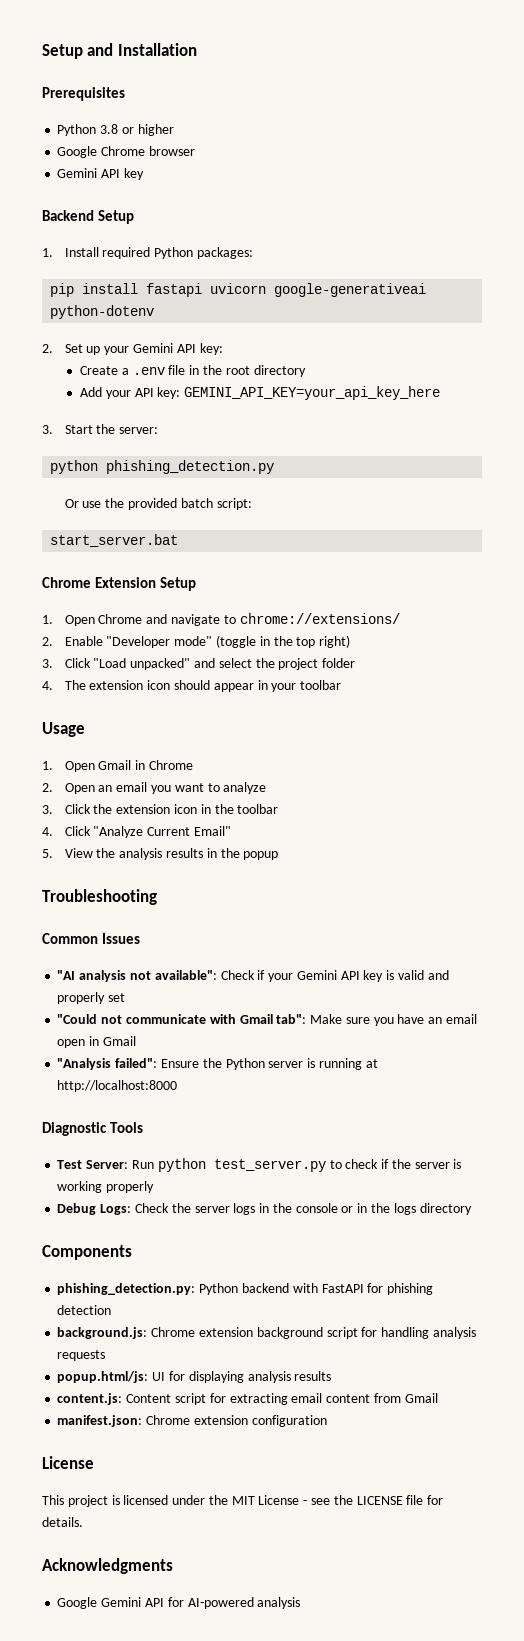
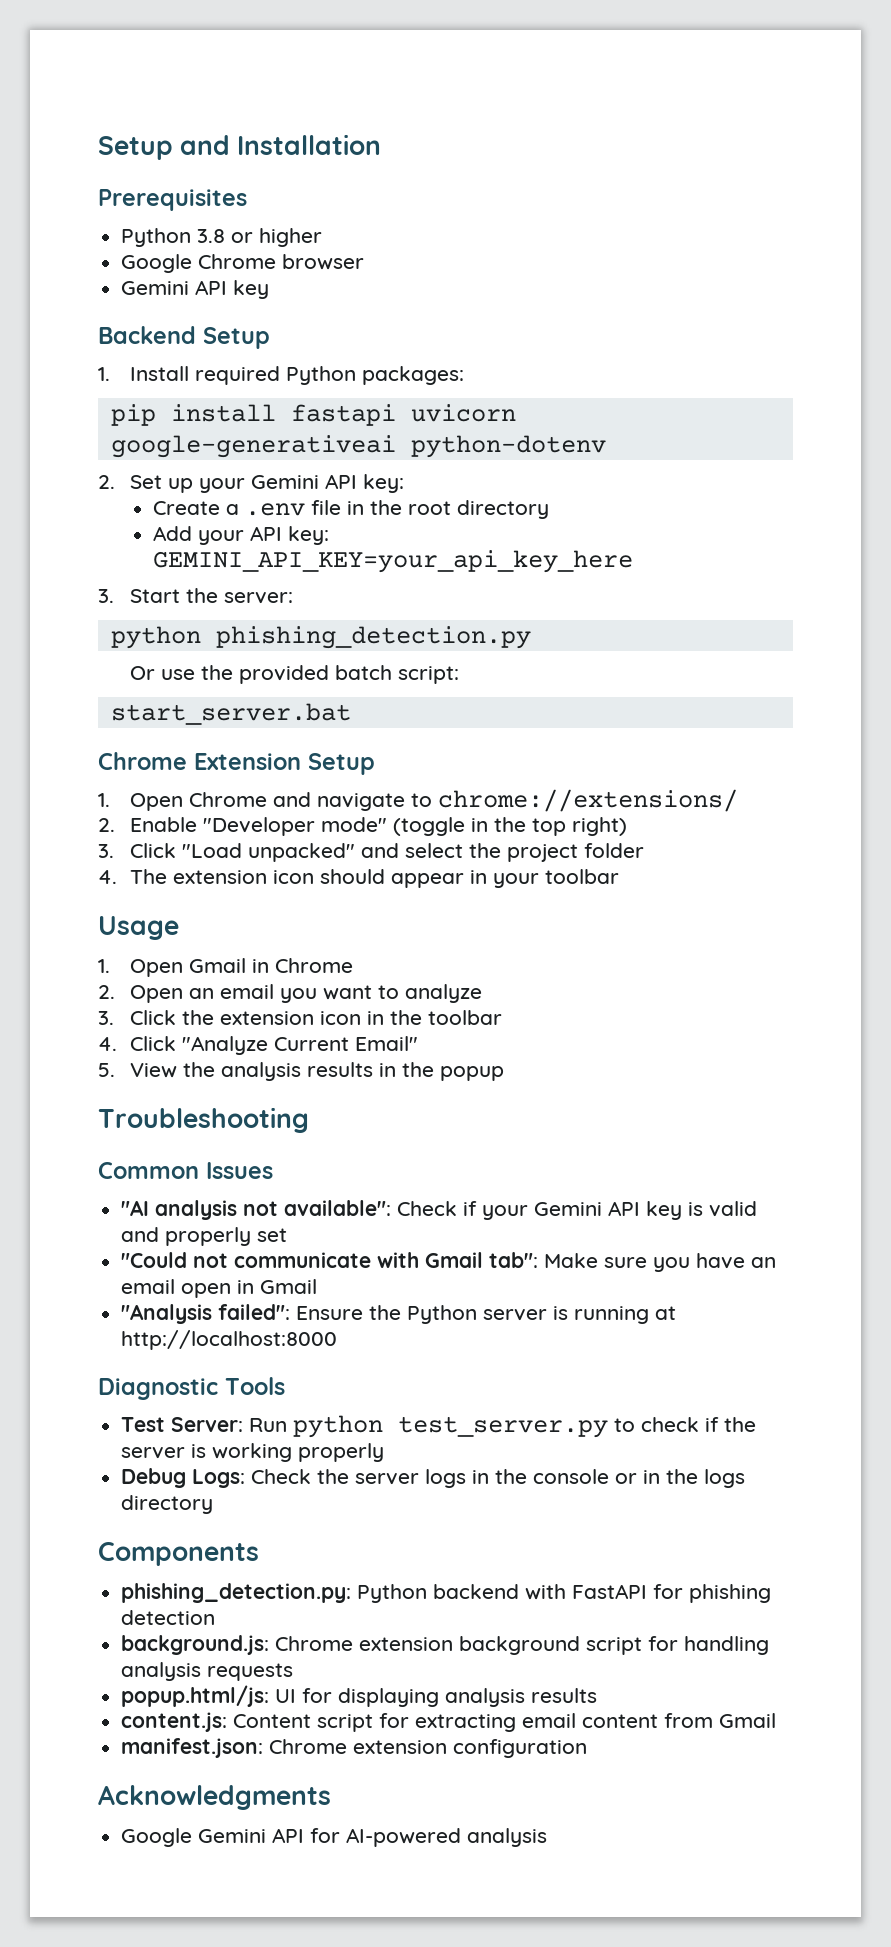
  manifest.json: Chrome extension configuration
- License
- This project is licensed under the MIT License - see the LICENSE file for details.

